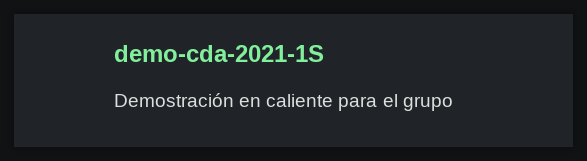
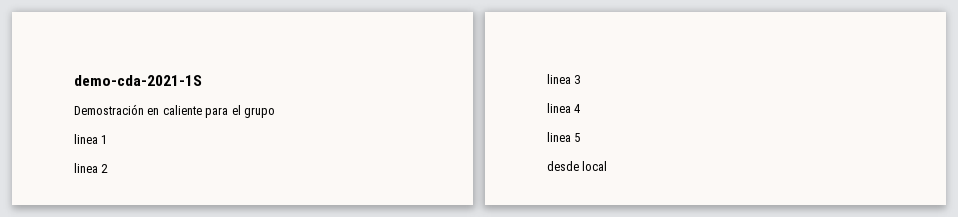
+ linea 1
+ linea 2
+ linea 3
+ linea 4
+ linea 5
+ desde local

